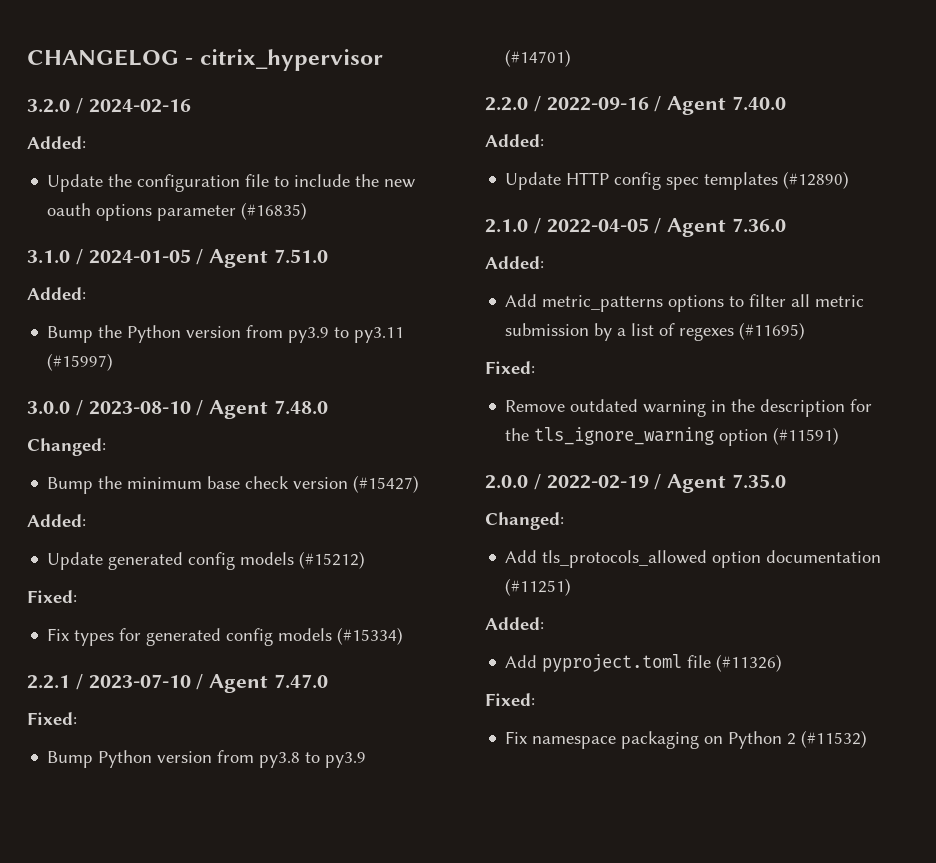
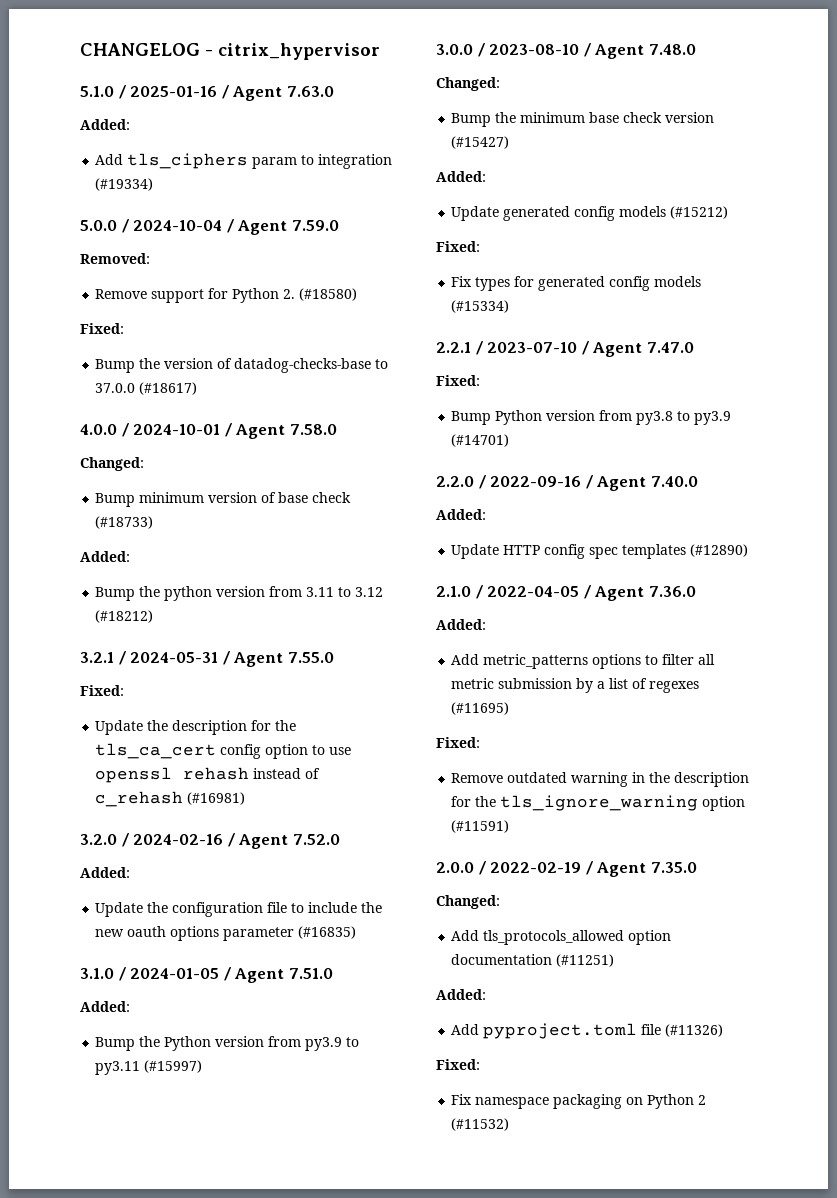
+ 5.1.0 / 2025-01-16 / Agent 7.63.0
+ Added:
+ Add tls_ciphers param to integration (#19334)
+ 5.0.0 / 2024-10-04 / Agent 7.59.0
+ Removed:
+ Remove support for Python 2. (#18580)
+ Fixed:
+ Bump the version of datadog-checks-base to 37.0.0 (#18617)
+ 4.0.0 / 2024-10-01 / Agent 7.58.0
+ Changed:
+ Bump minimum version of base check (#18733)
+ Added:
+ Bump the python version from 3.11 to 3.12 (#18212)
+ 3.2.1 / 2024-05-31 / Agent 7.55.0
+ Fixed:
+ Update the description for the tls_ca_cert config option to use openssl rehash instead of c_rehash (#16981)
- 3.2.0 / 2024-02-16
+ 3.2.0 / 2024-02-16 / Agent 7.52.0

